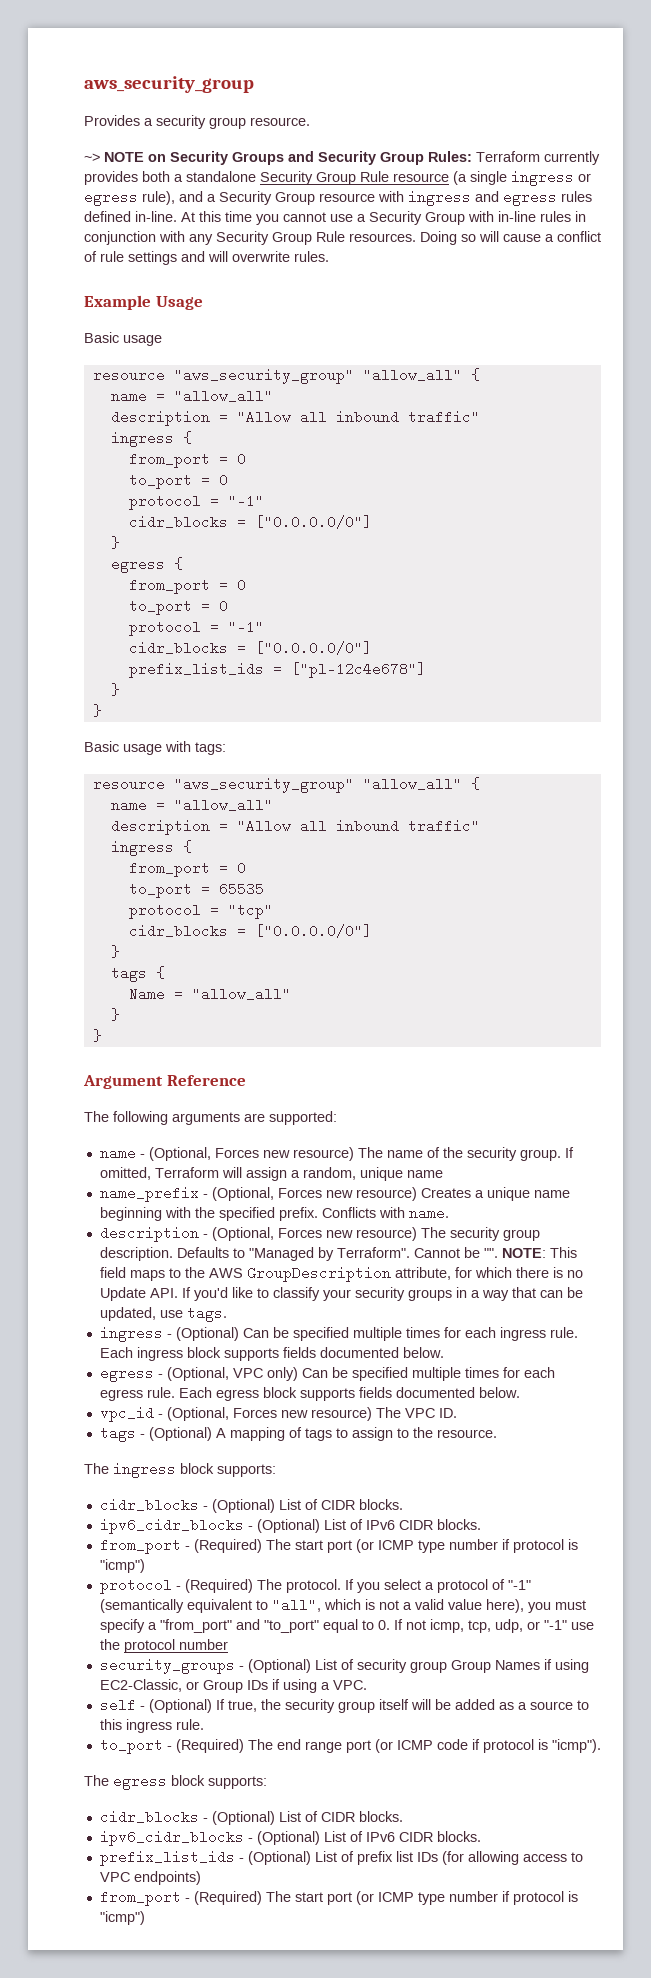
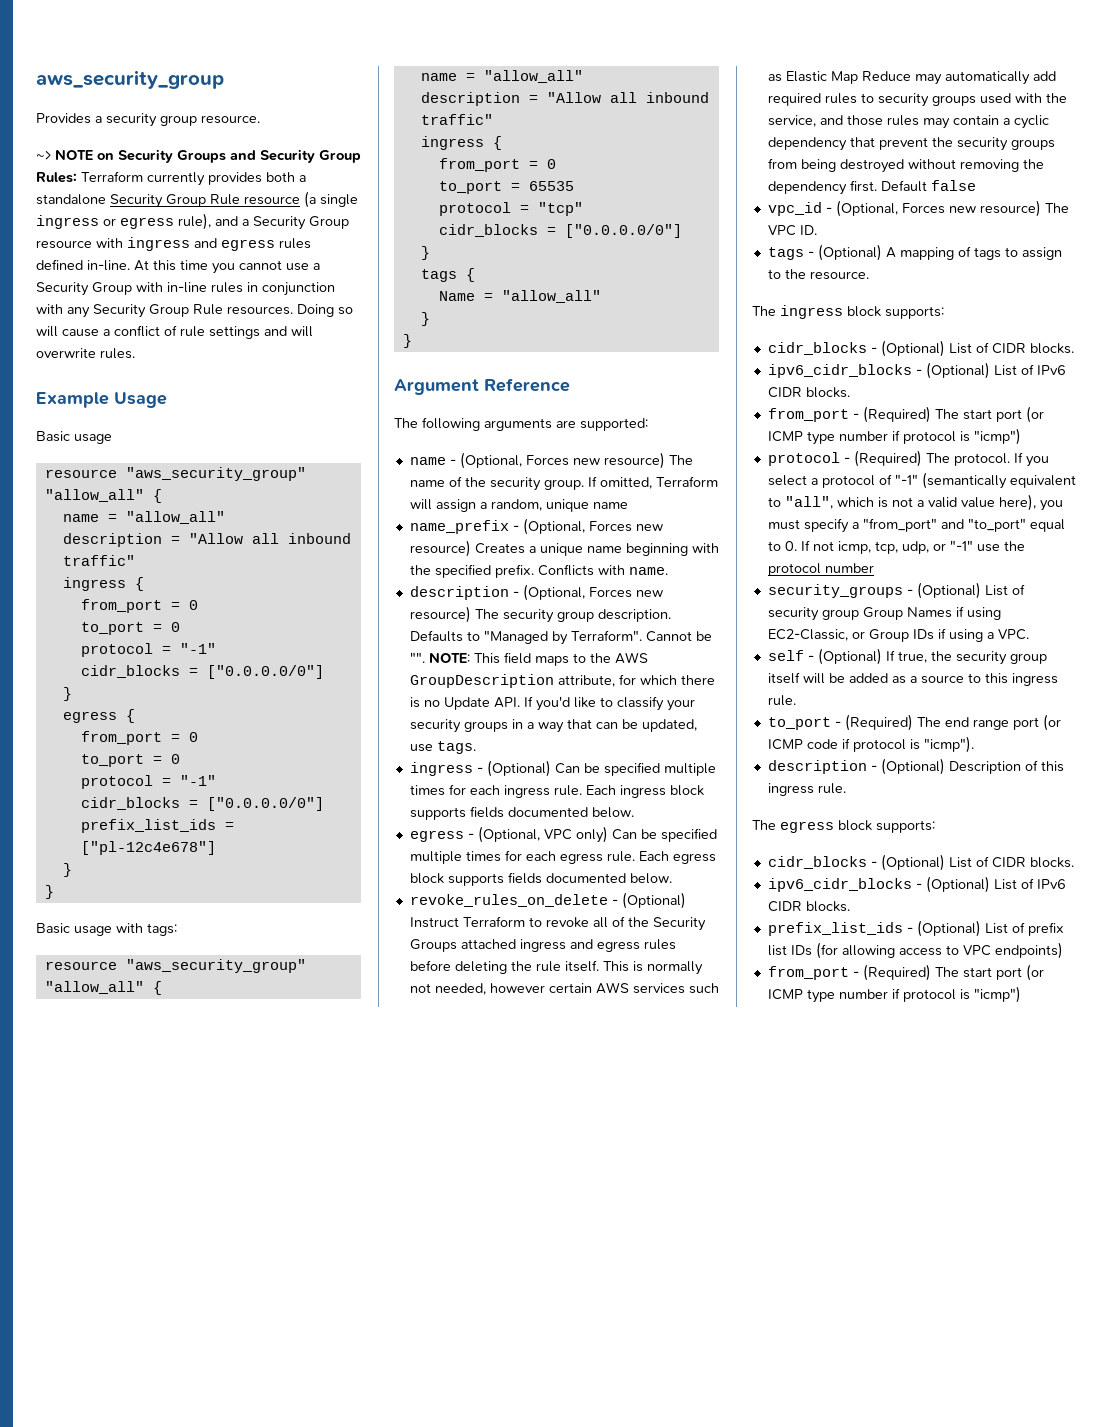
+ revoke_rules_on_delete - (Optional) Instruct Terraform to revoke all of the Security Groups attached ingress and egress rules before deleting the rule itself. This is normally not needed, however certain AWS services such as Elastic Map Reduce may automatically add required rules to security groups used with the service, and those rules may contain a cyclic dependency that prevent the security groups from being destroyed without removing the dependency first. Default false
+ description - (Optional) Description of this ingress rule.

